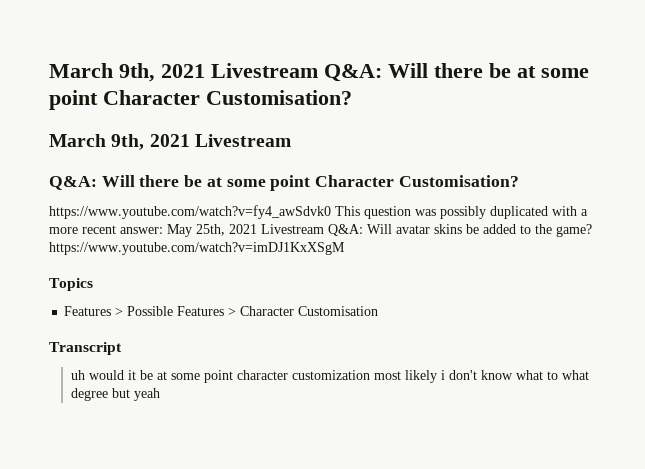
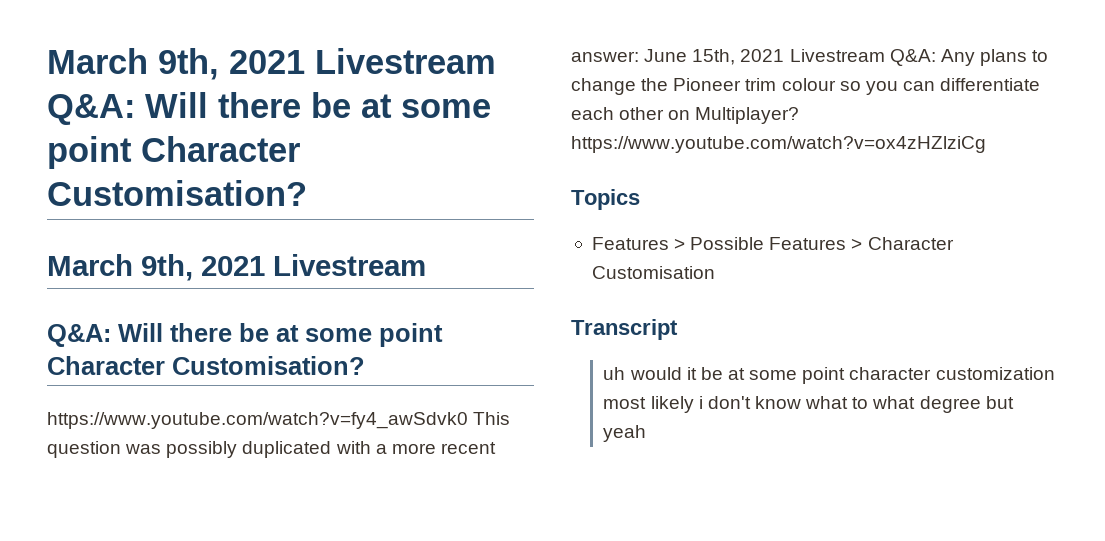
- https://www.youtube.com/watch?v=fy4_awSdvk0 This question was possibly duplicated with a more recent answer: May 25th, 2021 Livestream Q&A: Will avatar skins be added to the game? https://www.youtube.com/watch?v=imDJ1KxXSgM
+ https://www.youtube.com/watch?v=fy4_awSdvk0 This question was possibly duplicated with a more recent answer: June 15th, 2021 Livestream Q&A: Any plans to change the Pioneer trim colour so you can differentiate each other on Multiplayer? https://www.youtube.com/watch?v=ox4zHZlziCg

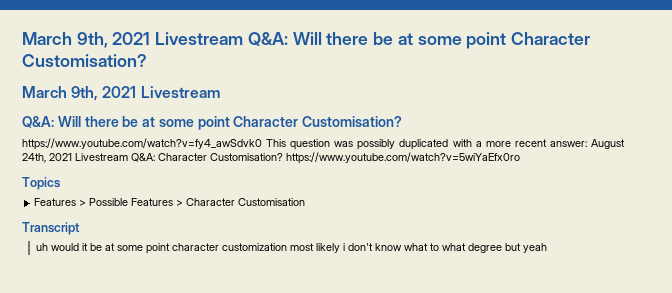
- https://www.youtube.com/watch?v=fy4_awSdvk0 This question was possibly duplicated with a more recent answer: June 15th, 2021 Livestream Q&A: Any plans to change the Pioneer trim colour so you can differentiate each other on Multiplayer? https://www.youtube.com/watch?v=ox4zHZlziCg
+ https://www.youtube.com/watch?v=fy4_awSdvk0 This question was possibly duplicated with a more recent answer: August 24th, 2021 Livestream Q&A: Character Customisation? https://www.youtube.com/watch?v=5wiYaEfx0ro

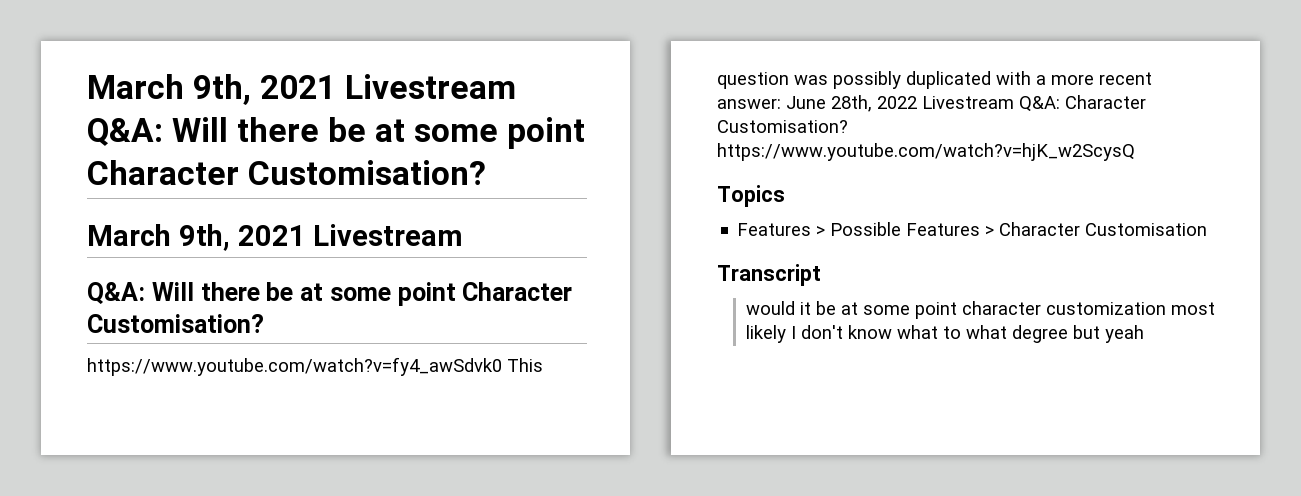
- https://www.youtube.com/watch?v=fy4_awSdvk0 This question was possibly duplicated with a more recent answer: August 24th, 2021 Livestream Q&A: Character Customisation? https://www.youtube.com/watch?v=5wiYaEfx0ro
+ https://www.youtube.com/watch?v=fy4_awSdvk0 This question was possibly duplicated with a more recent answer: June 28th, 2022 Livestream Q&A: Character Customisation? https://www.youtube.com/watch?v=hjK_w2ScysQ
- uh would it be at some point character customization most likely i don't know what to what degree but yeah
+ would it be at some point character customization most likely I don't know what to what degree but yeah

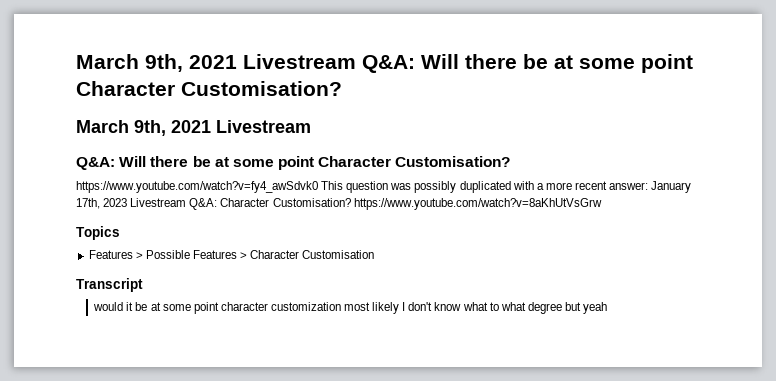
- https://www.youtube.com/watch?v=fy4_awSdvk0 This question was possibly duplicated with a more recent answer: June 28th, 2022 Livestream Q&A: Character Customisation? https://www.youtube.com/watch?v=hjK_w2ScysQ
+ https://www.youtube.com/watch?v=fy4_awSdvk0 This question was possibly duplicated with a more recent answer: January 17th, 2023 Livestream Q&A: Character Customisation? https://www.youtube.com/watch?v=8aKhUtVsGrw

